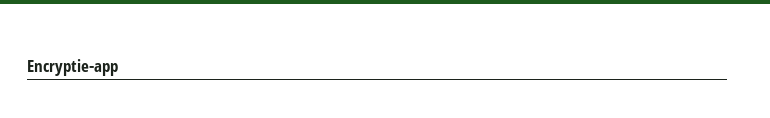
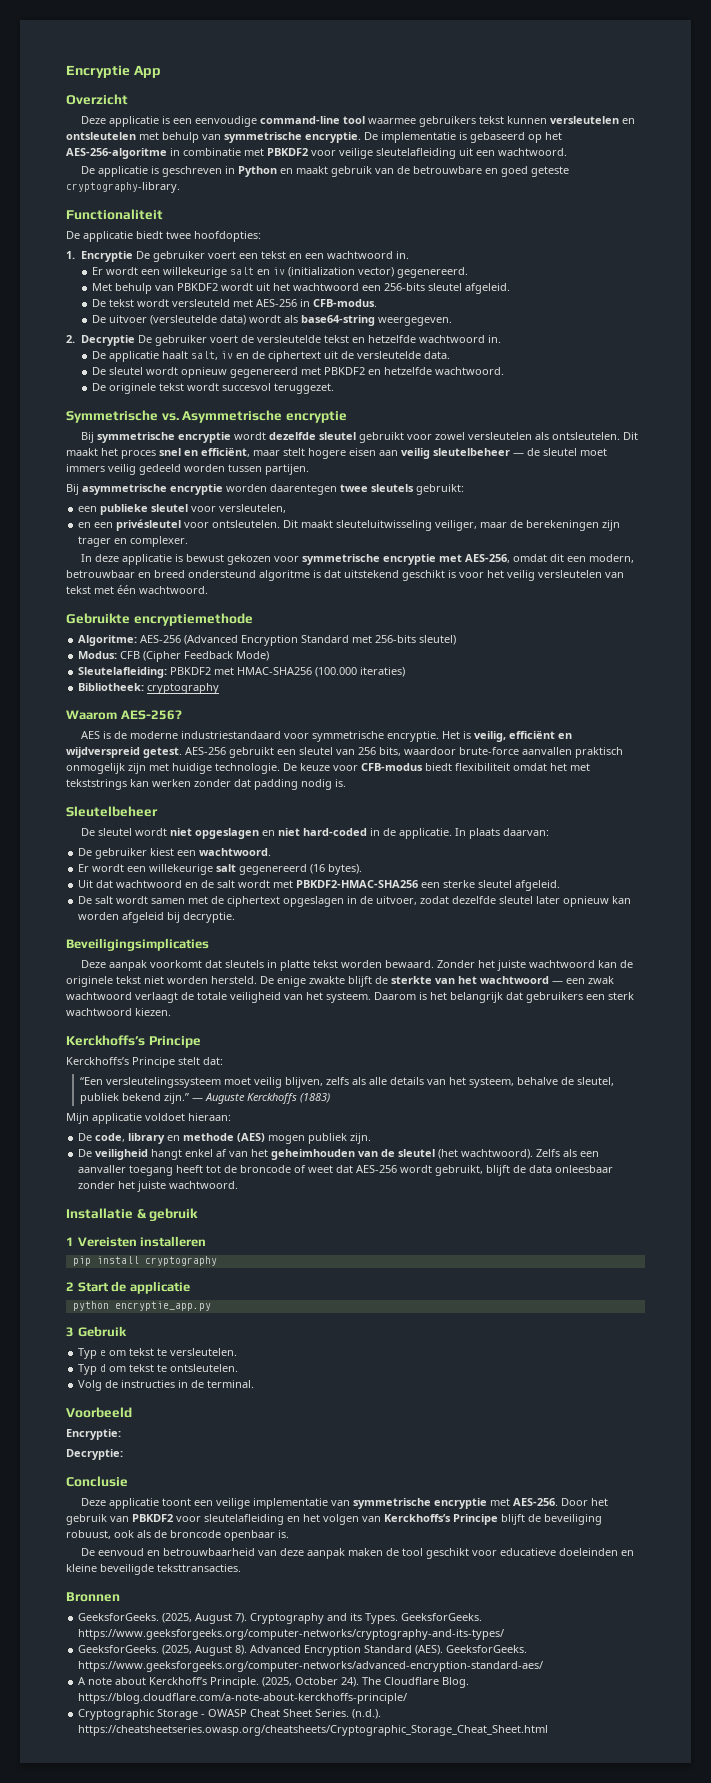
- Encryptie-app
+ Encryptie App
+ Overzicht
+ Deze applicatie is een eenvoudige command-line tool waarmee gebruikers tekst kunnen versleutelen en ontsleutelen met behulp van symmetrische encryptie. De implementatie is gebaseerd op het AES-256-algoritme in combinatie met PBKDF2 voor veilige sleutelafleiding uit een wachtwoord.
+ De applicatie is geschreven in Python en maakt gebruik van de betrouwbare en goed geteste cryptography-library.
+ Functionaliteit
+ De applicatie biedt twee hoofdopties:
+ 1. Encryptie De gebruiker voert een tekst en een wachtwoord in.
+ Er wordt een willekeurige salt en iv (initialization vector) gegenereerd.
+ Met behulp van PBKDF2 wordt uit het wachtwoord een 256-bits sleutel afgeleid.
+ De tekst wordt versleuteld met AES-256 in CFB-modus.
+ De uitvoer (versleutelde data) wordt als base64-string weergegeven.
+ 2. Decryptie De gebruiker voert de versleutelde tekst en hetzelfde wachtwoord in.
+ De applicatie haalt salt, iv en de ciphertext uit de versleutelde data.
+ De sleutel wordt opnieuw gegenereerd met PBKDF2 en hetzelfde wachtwoord.
+ De originele tekst wordt succesvol teruggezet.
+ Symmetrische vs. Asymmetrische encryptie
+ Bij symmetrische encryptie wordt dezelfde sleutel gebruikt voor zowel versleutelen als ontsleutelen. Dit maakt het proces snel en efficiënt, maar stelt hogere eisen aan veilig sleutelbeheer — de sleutel moet immers veilig gedeeld worden tussen partijen.
+ Bij asymmetrische encryptie worden daarentegen twee sleutels gebruikt:
+ een publieke sleutel voor versleutelen,
+ en een privésleutel voor ontsleutelen. Dit maakt sleuteluitwisseling veiliger, maar de berekeningen zijn trager en complexer.
+ In deze applicatie is bewust gekozen voor symmetrische encryptie met AES-256, omdat dit een modern, betrouwbaar en breed ondersteund algoritme is dat uitstekend geschikt is voor het veilig versleutelen van tekst met één wachtwoord.
+ Gebruikte encryptiemethode
+ Algoritme: AES-256 (Advanced Encryption Standard met 256-bits sleutel)
+ Modus: CFB (Cipher Feedback Mode)
+ Sleutelafleiding: PBKDF2 met HMAC-SHA256 (100.000 iteraties)
+ Bibliotheek: cryptography
+ Waarom AES-256?
+ AES is de moderne industriestandaard voor symmetrische encryptie. Het is veilig, efficiënt en wijdverspreid getest. AES-256 gebruikt een sleutel van 256 bits, waardoor brute-force aanvallen praktisch onmogelijk zijn met huidige technologie. De keuze voor CFB-modus biedt flexibiliteit omdat het met tekststrings kan werken zonder dat padding nodig is.
+ Sleutelbeheer
+ De sleutel wordt niet opgeslagen en niet hard-coded in de applicatie. In plaats daarvan:
+ De gebruiker kiest een wachtwoord.
+ Er wordt een willekeurige salt gegenereerd (16 bytes).
+ Uit dat wachtwoord en de salt wordt met PBKDF2-HMAC-SHA256 een sterke sleutel afgeleid.
+ De salt wordt samen met de ciphertext opgeslagen in de uitvoer, zodat dezelfde sleutel later opnieuw kan worden afgeleid bij decryptie.
+ Beveiligingsimplicaties
+ Deze aanpak voorkomt dat sleutels in platte tekst worden bewaard. Zonder het juiste wachtwoord kan de originele tekst niet worden hersteld. De enige zwakte blijft de sterkte van het wachtwoord — een zwak wachtwoord verlaagt de totale veiligheid van het systeem. Daarom is het belangrijk dat gebruikers een sterk wachtwoord kiezen.
+ Kerckhoffs’s Principe
+ Kerckhoffs’s Principe stelt dat:
+ “Een versleutelingssysteem moet veilig blijven, zelfs als alle details van het systeem, behalve de sleutel, publiek bekend zijn.” — Auguste Kerckhoffs (1883)
+ Mijn applicatie voldoet hieraan:
+ De code, library en methode (AES) mogen publiek zijn.
+ De veiligheid hangt enkel af van het geheimhouden van de sleutel (het wachtwoord). Zelfs als een aanvaller toegang heeft tot de broncode of weet dat AES-256 wordt gebruikt, blijft de data onleesbaar zonder het juiste wachtwoord.
+ Installatie & gebruik
+ 1 Vereisten installeren
+ pip install cryptography
+ 2 Start de applicatie
+ python encryptie_app.py
+ 3 Gebruik
+ Typ e om tekst te versleutelen.
+ Typ d om tekst te ontsleutelen.
+ Volg de instructies in de terminal.
+ Voorbeeld
+ Encryptie:
+ Decryptie:
+ Conclusie
+ Deze applicatie toont een veilige implementatie van symmetrische encryptie met AES-256. Door het gebruik van PBKDF2 voor sleutelafleiding en het volgen van Kerckhoffs’s Principe blijft de beveiliging robuust, ook als de broncode openbaar is.
+ De eenvoud en betrouwbaarheid van deze aanpak maken de tool geschikt voor educatieve doeleinden en kleine beveiligde teksttransacties.
+ Bronnen
+ GeeksforGeeks. (2025, August 7). Cryptography and its Types. GeeksforGeeks. https://www.geeksforgeeks.org/computer-networks/cryptography-and-its-types/
+ GeeksforGeeks. (2025, August 8). Advanced Encryption Standard (AES). GeeksforGeeks. https://www.geeksforgeeks.org/computer-networks/advanced-encryption-standard-aes/
+ A note about Kerckhoff’s Principle. (2025, October 24). The Cloudflare Blog. https://blog.cloudflare.com/a-note-about-kerckhoffs-principle/
+ Cryptographic Storage - OWASP Cheat Sheet Series. (n.d.). https://cheatsheetseries.owasp.org/cheatsheets/Cryptographic_Storage_Cheat_Sheet.html

